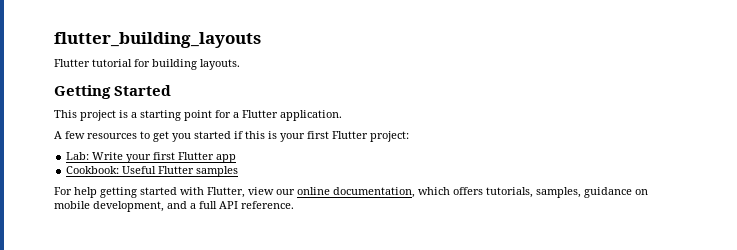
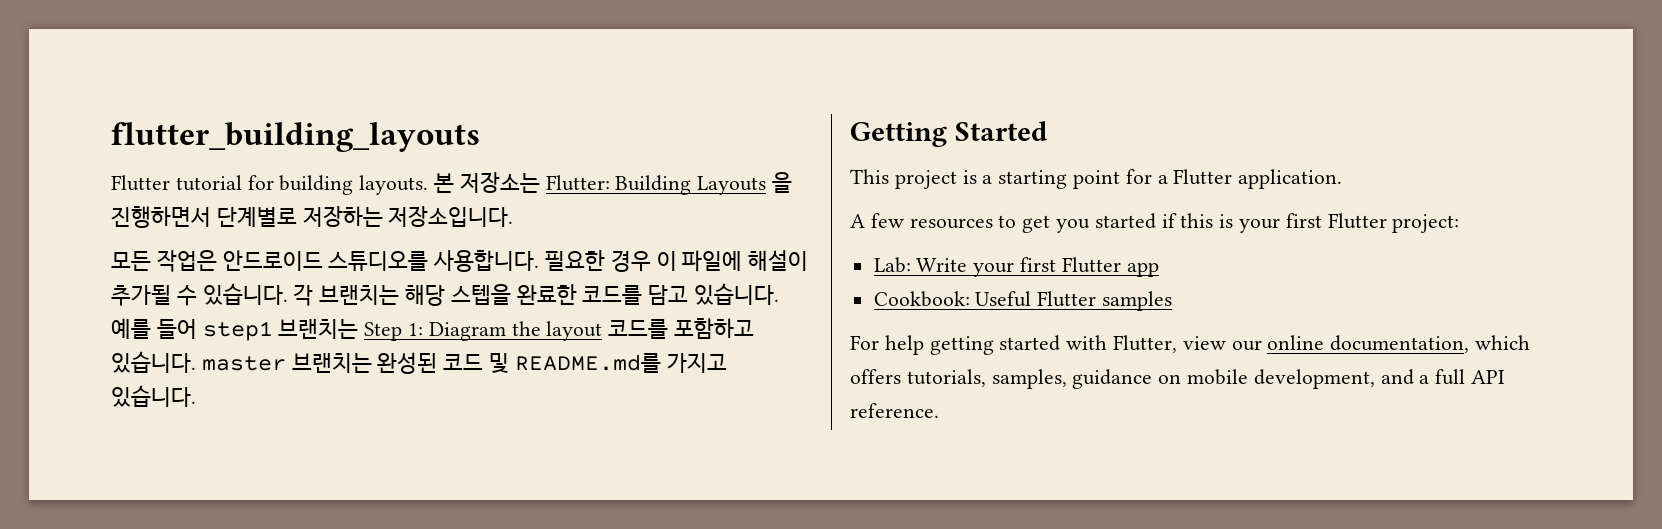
+ 본 저장소는 Flutter: Building Layouts 을 진행하면서 단계별로 저장하는 저장소입니다.
+ 모든 작업은 안드로이드 스튜디오를 사용합니다. 필요한 경우 이 파일에 해설이 추가될 수 있습니다. 각 브랜치는 해당 스텝을 완료한 코드를 담고 있습니다. 예를 들어 step1 브랜치는 Step 1: Diagram the layout 코드를 포함하고 있습니다. master 브랜치는 완성된 코드 및 README.md를 가지고 있습니다.

